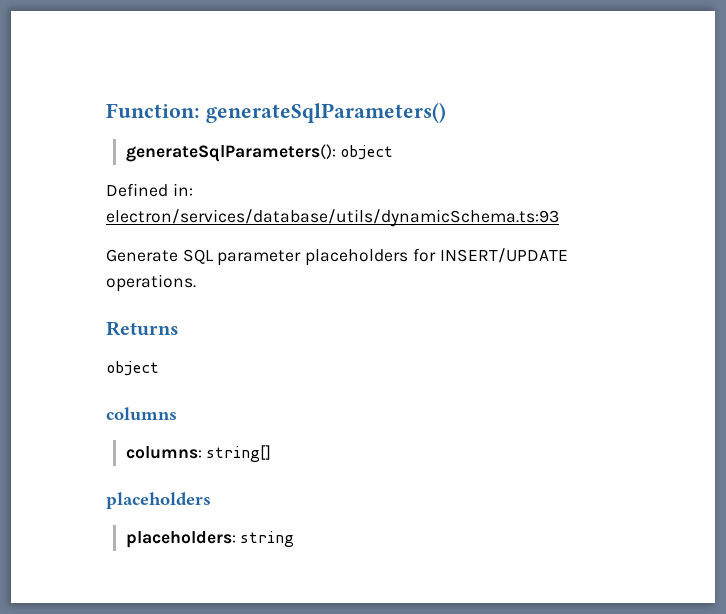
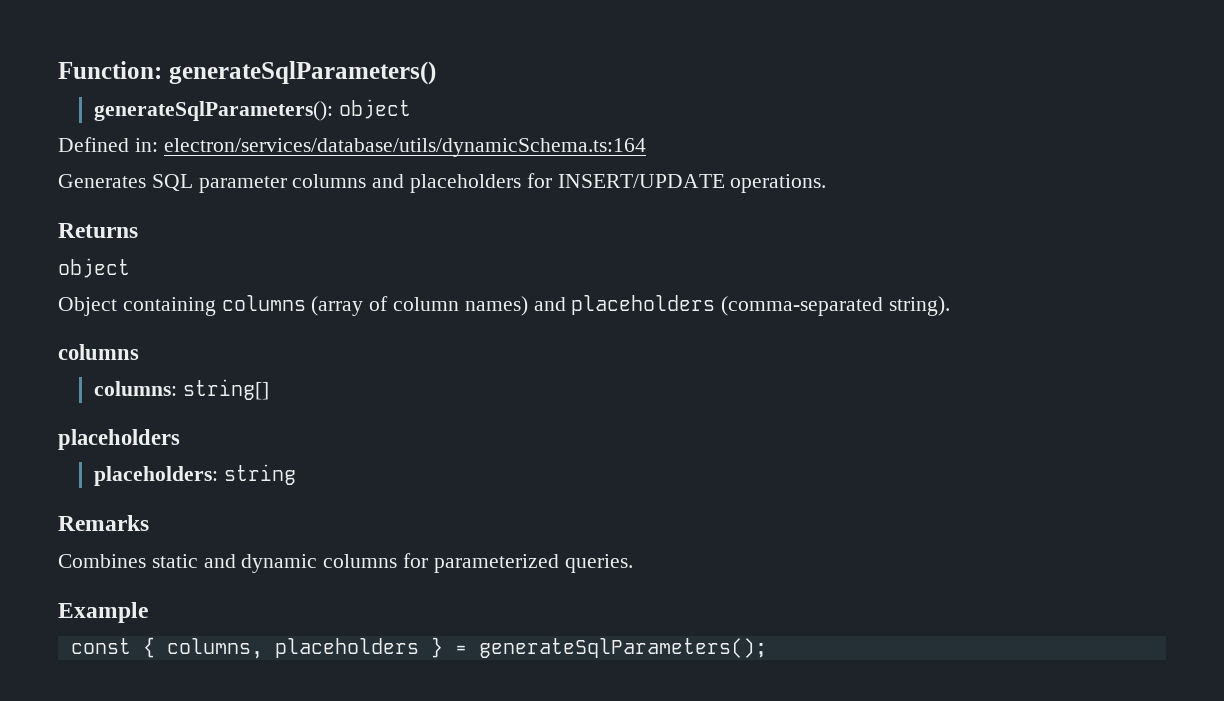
- Defined in: electron/services/database/utils/dynamicSchema.ts:93
- Generate SQL parameter placeholders for INSERT/UPDATE operations.
+ Defined in: electron/services/database/utils/dynamicSchema.ts:164
+ Generates SQL parameter columns and placeholders for INSERT/UPDATE operations.
+ Object containing columns (array of column names) and placeholders (comma-separated string).
+ Remarks
+ Combines static and dynamic columns for parameterized queries.
+ Example
+ const { columns, placeholders } = generateSqlParameters();

